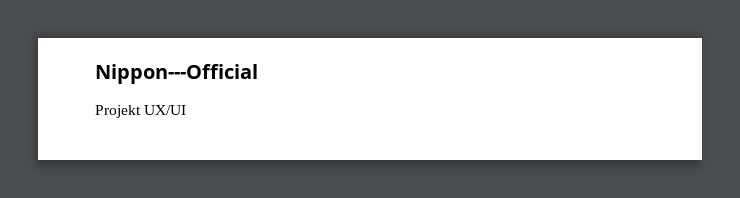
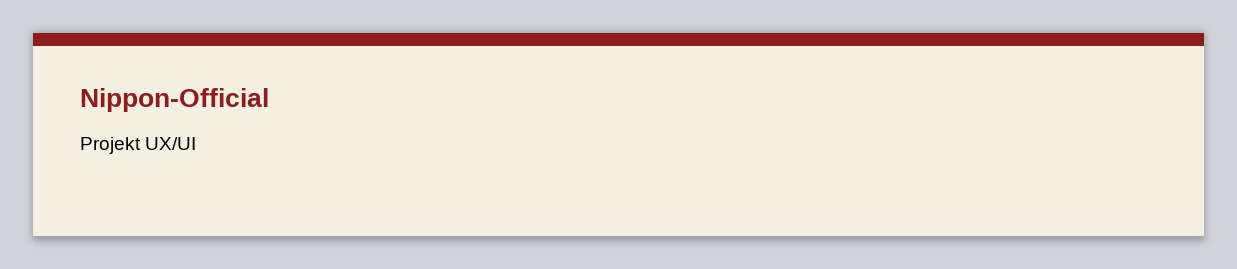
- Nippon---Official
+ Nippon-Official

